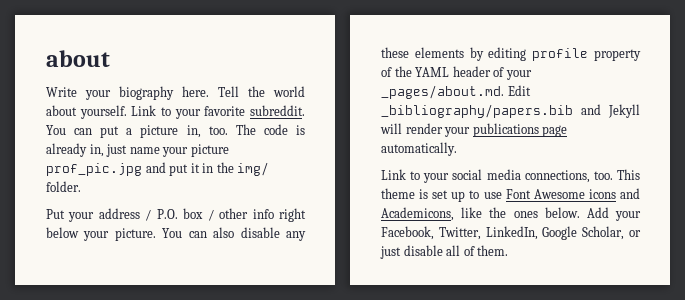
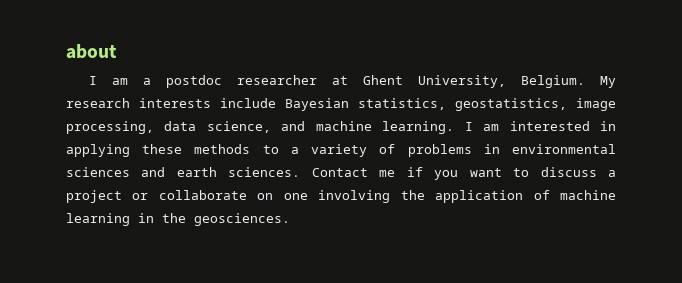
- Write your biography here. Tell the world about yourself. Link to your favorite subreddit. You can put a picture in, too. The code is already in, just name your picture prof_pic.jpg and put it in the img/ folder.
- Put your address / P.O. box / other info right below your picture. You can also disable any these elements by editing profile property of the YAML header of your _pages/about.md. Edit _bibliography/papers.bib and Jekyll will render your publications page automatically.
- Link to your social media connections, too. This theme is set up to use Font Awesome icons and Academicons, like the ones below. Add your Facebook, Twitter, LinkedIn, Google Scholar, or just disable all of them.
+ I am a postdoc researcher at Ghent University, Belgium. My research interests include Bayesian statistics, geostatistics, image processing, data science, and machine learning. I am interested in applying these methods to a variety of problems in environmental sciences and earth sciences. Contact me if you want to discuss a project or collaborate on one involving the application of machine learning in the geosciences.

